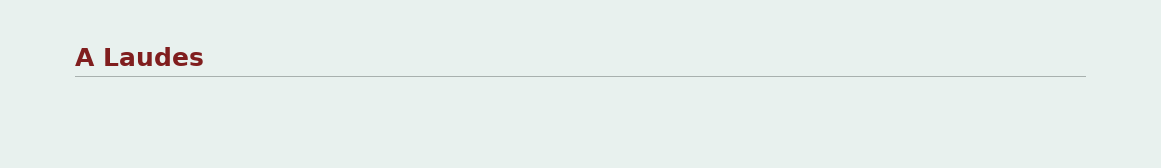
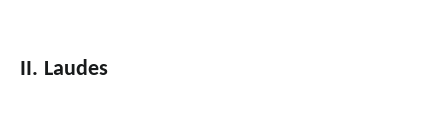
- A Laudes
+ II. Laudes

